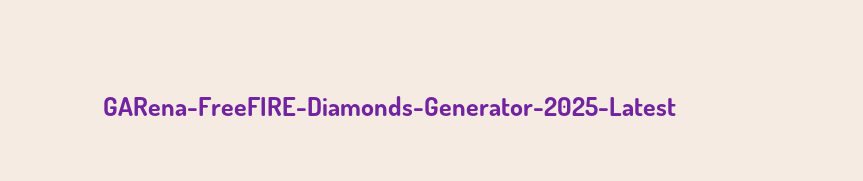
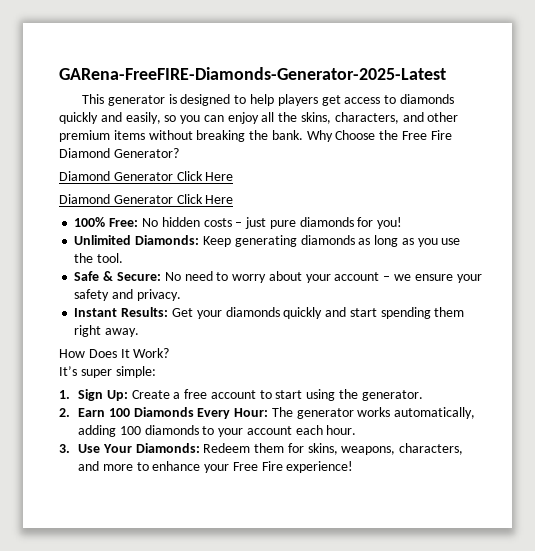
+ This generator is designed to help players get access to diamonds quickly and easily, so you can enjoy all the skins, characters, and other premium items without breaking the bank. Why Choose the Free Fire Diamond Generator?
+ Diamond Generator Click Here
+ Diamond Generator Click Here
+ 100% Free: No hidden costs – just pure diamonds for you!
+ Unlimited Diamonds: Keep generating diamonds as long as you use the tool.
+ Safe & Secure: No need to worry about your account – we ensure your safety and privacy.
+ Instant Results: Get your diamonds quickly and start spending them right away.
+ How Does It Work?
+ It’s super simple:
+ 1. Sign Up: Create a free account to start using the generator.
+ 2. Earn 100 Diamonds Every Hour: The generator works automatically, adding 100 diamonds to your account each hour.
+ 3. Use Your Diamonds: Redeem them for skins, weapons, characters, and more to enhance your Free Fire experience!

